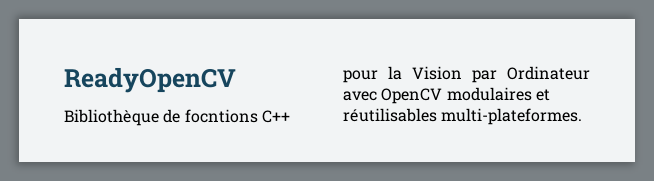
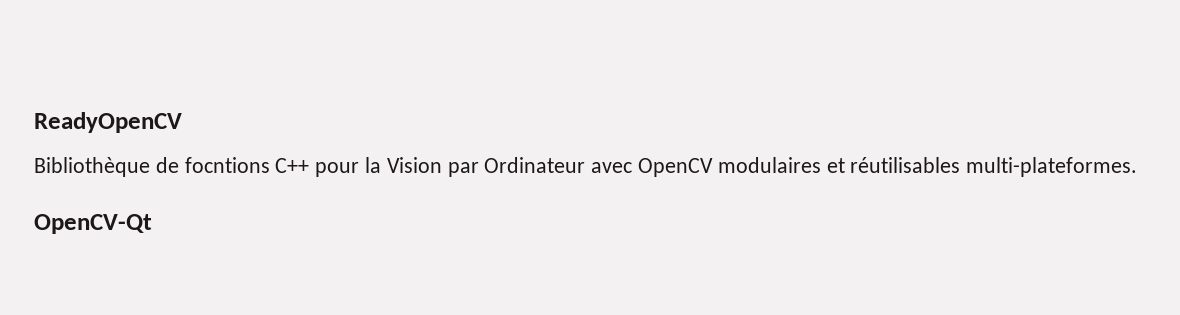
+ OpenCV-Qt

